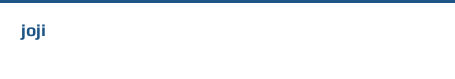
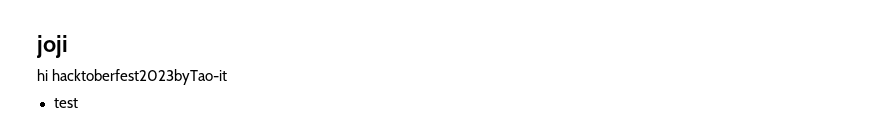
+ hi hacktoberfest2023byTao-it
+ test

